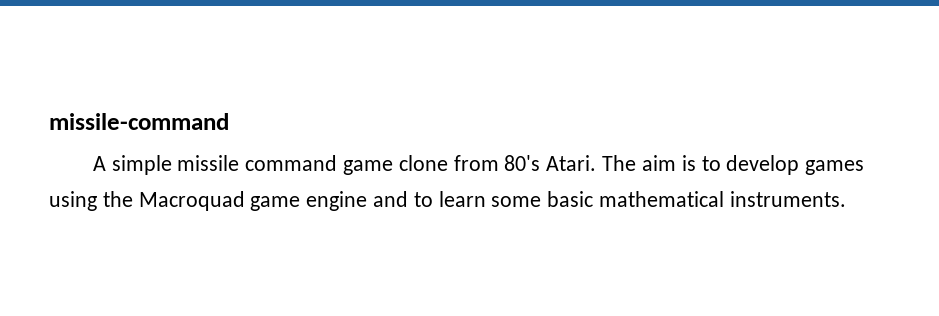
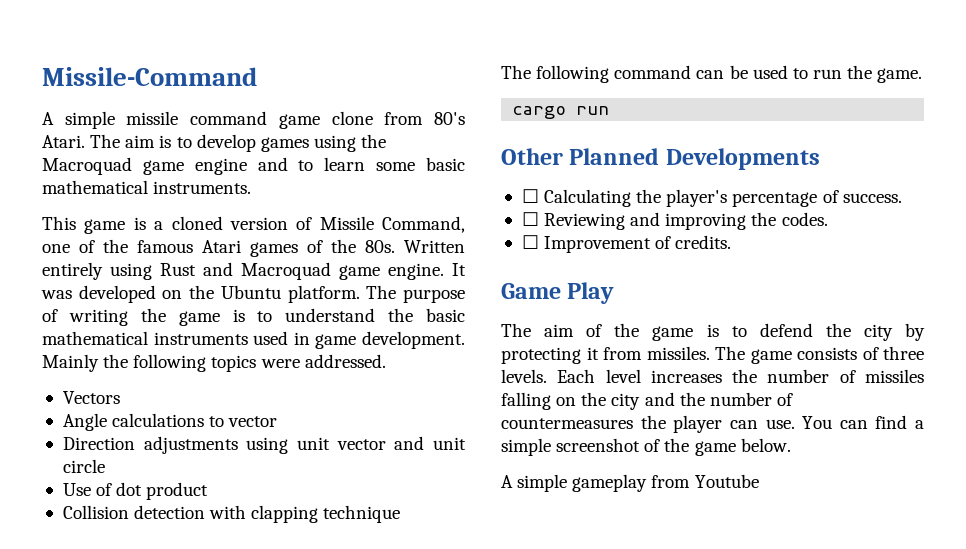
- missile-command
+ Missile-Command
+ This game is a cloned version of Missile Command, one of the famous Atari games of the 80s. Written entirely using Rust and Macroquad game engine. It was developed on the Ubuntu platform. The purpose of writing the game is to understand the basic mathematical instruments used in game development. Mainly the following topics were addressed.
+ Vectors
+ Angle calculations to vector
+ Direction adjustments using unit vector and unit circle
+ Use of dot product
+ Collision detection with clapping technique
+ The following command can be used to run the game.
+ cargo run
+ Other Planned Developments
+ ☐ Calculating the player's percentage of success.
+ ☐ Reviewing and improving the codes.
+ ☐ Improvement of credits.
+ Game Play
+ The aim of the game is to defend the city by protecting it from missiles. The game consists of three levels. Each level increases the number of missiles falling on the city and the number of countermeasures the player can use. You can find a simple screenshot of the game below.
+ A simple gameplay from Youtube

